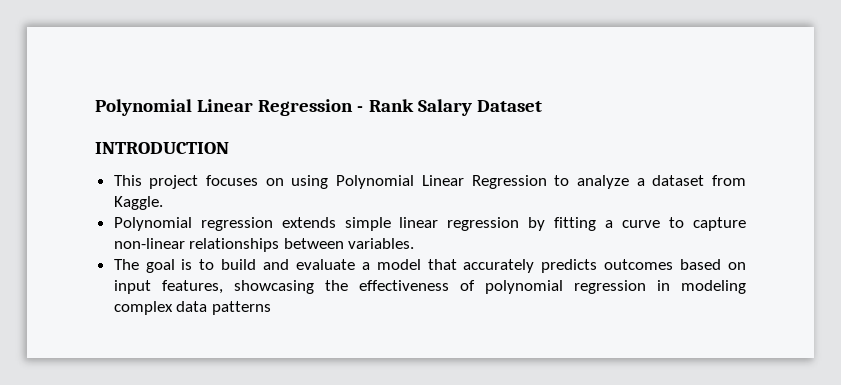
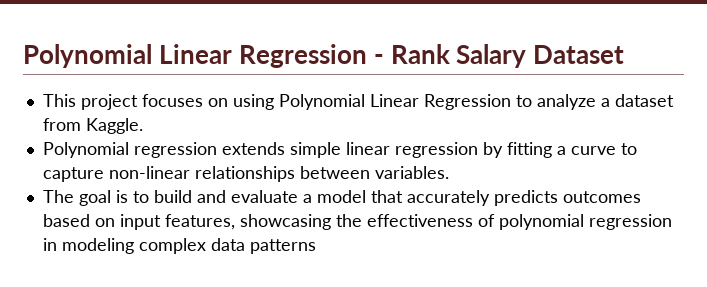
- INTRODUCTION

